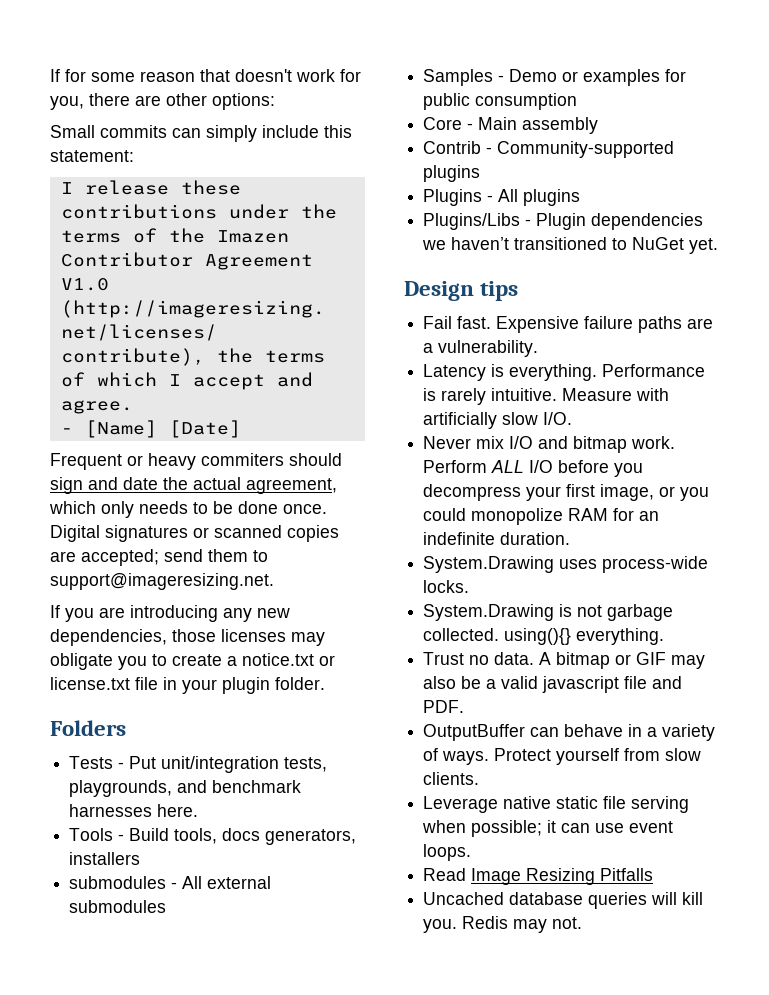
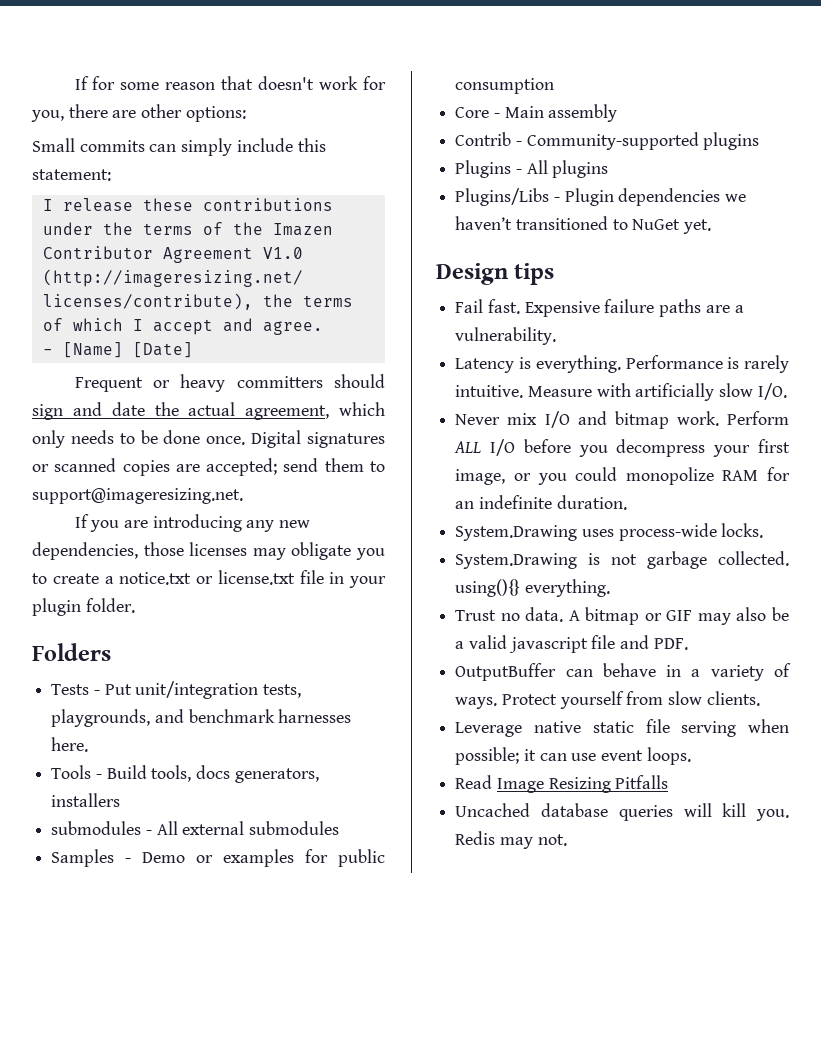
- Frequent or heavy commiters should sign and date the actual agreement, which only needs to be done once.
+ Frequent or heavy committers should sign and date the actual agreement, which only needs to be done once.

